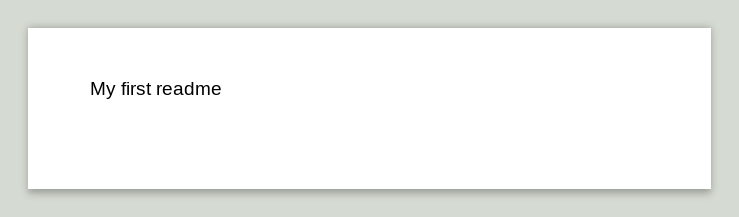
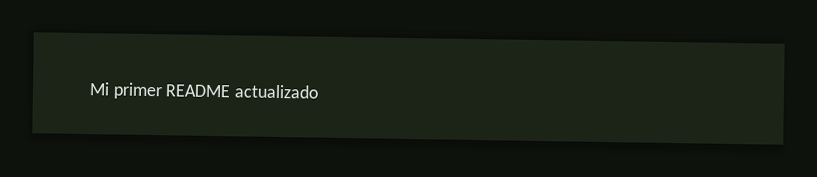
- My first readme
+ Mi primer README actualizado

